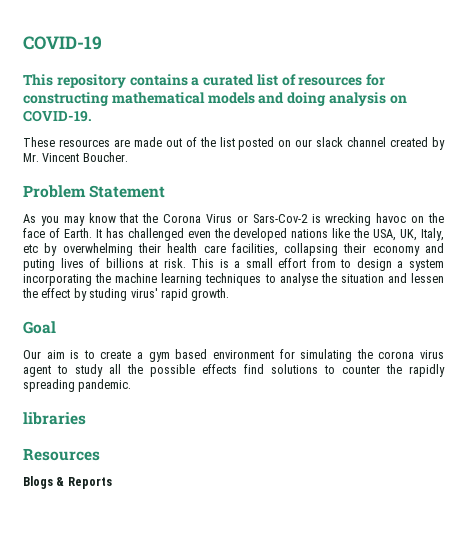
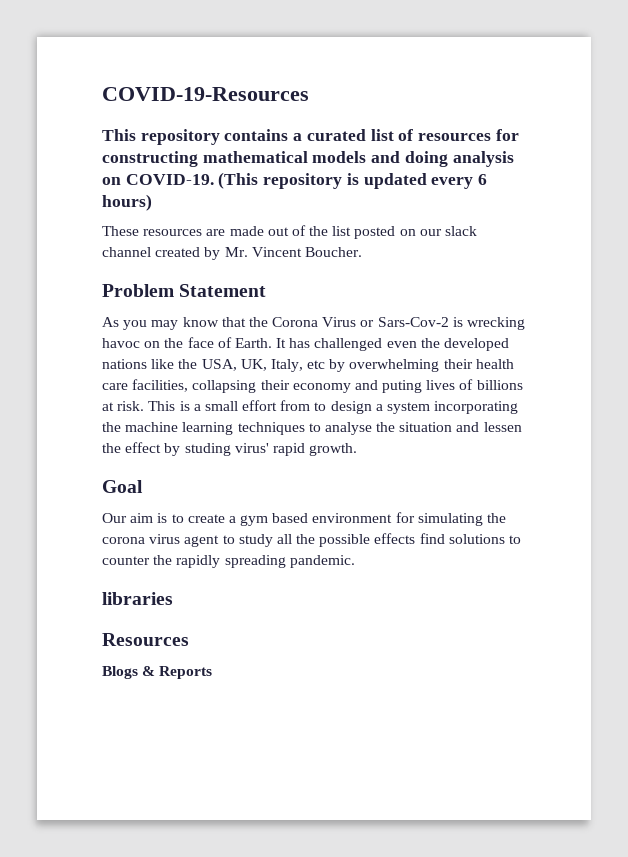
- COVID-19
+ COVID-19-Resources
+ (This repository is updated every 6 hours)

